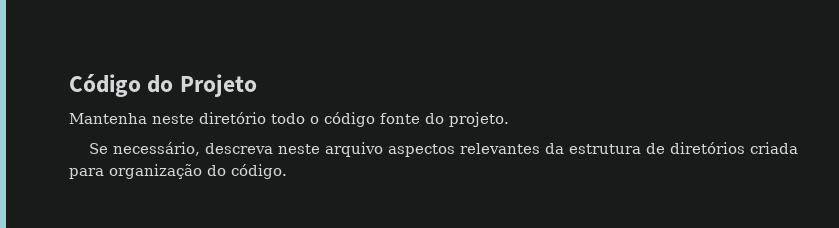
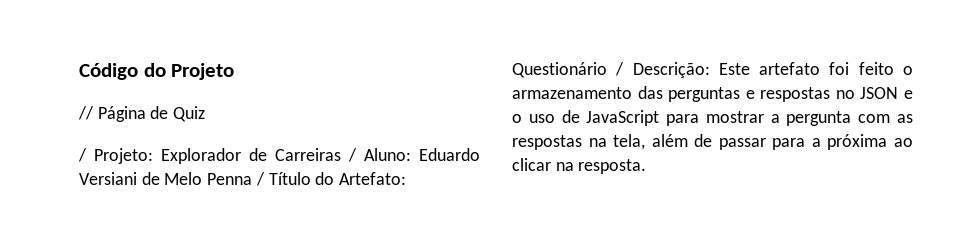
- Mantenha neste diretório todo o código fonte do projeto.
- Se necessário, descreva neste arquivo aspectos relevantes da estrutura de diretórios criada para organização do código.
+ // Página de Quiz
+ / Projeto: Explorador de Carreiras / Aluno: Eduardo Versiani de Melo Penna / Título do Artefato: Questionário / Descrição: Este artefato foi feito o armazenamento das perguntas e respostas no JSON e o uso de JavaScript para mostrar a pergunta com as respostas na tela, além de passar para a próxima ao clicar na resposta.

